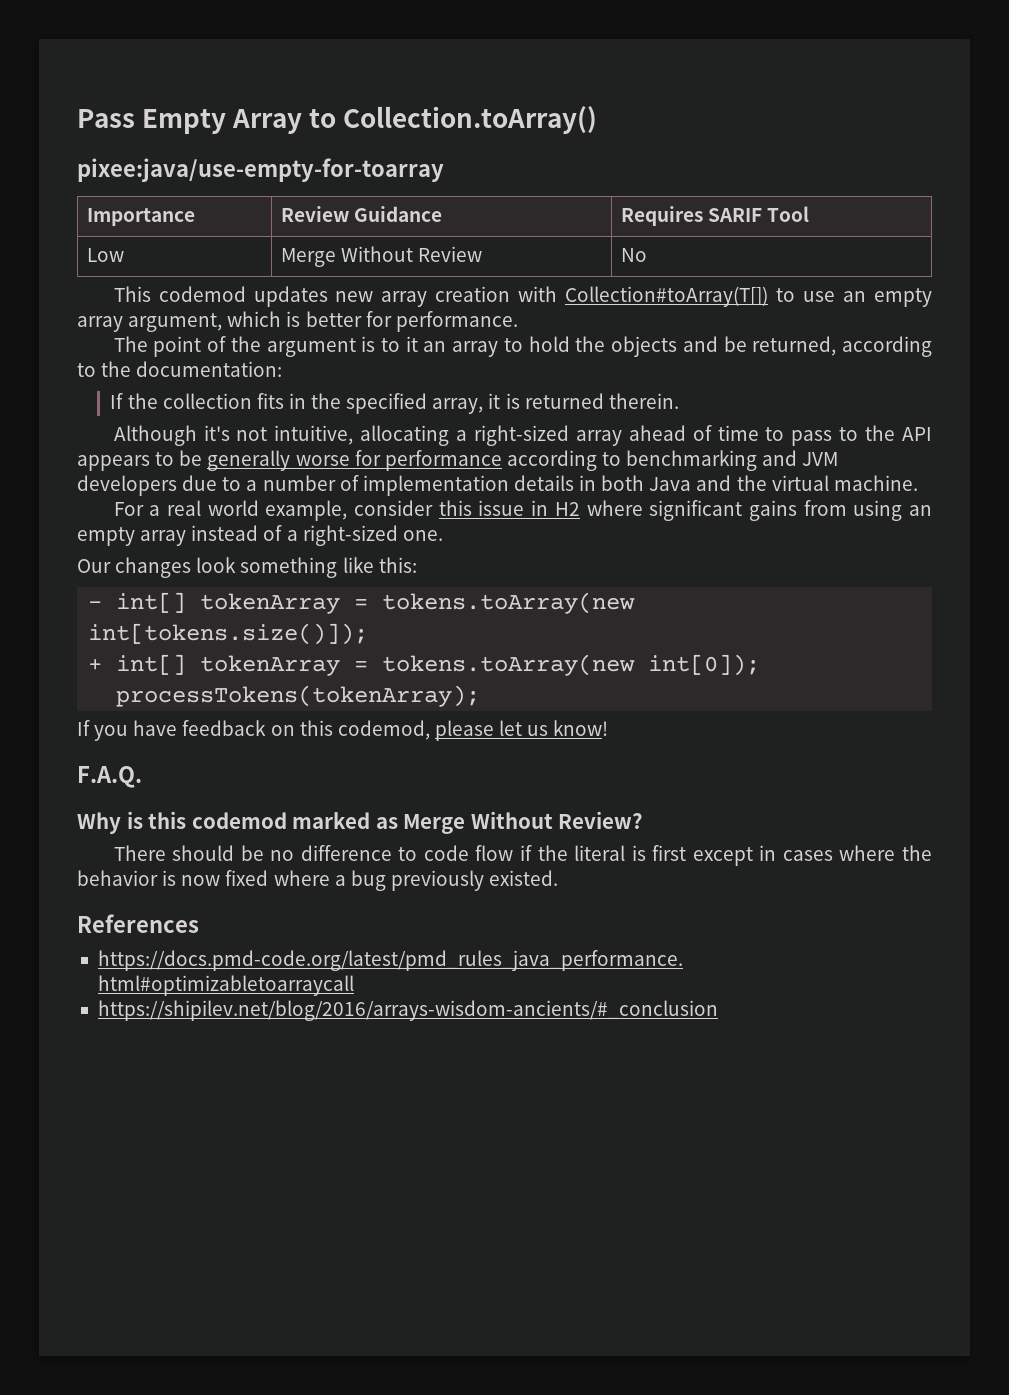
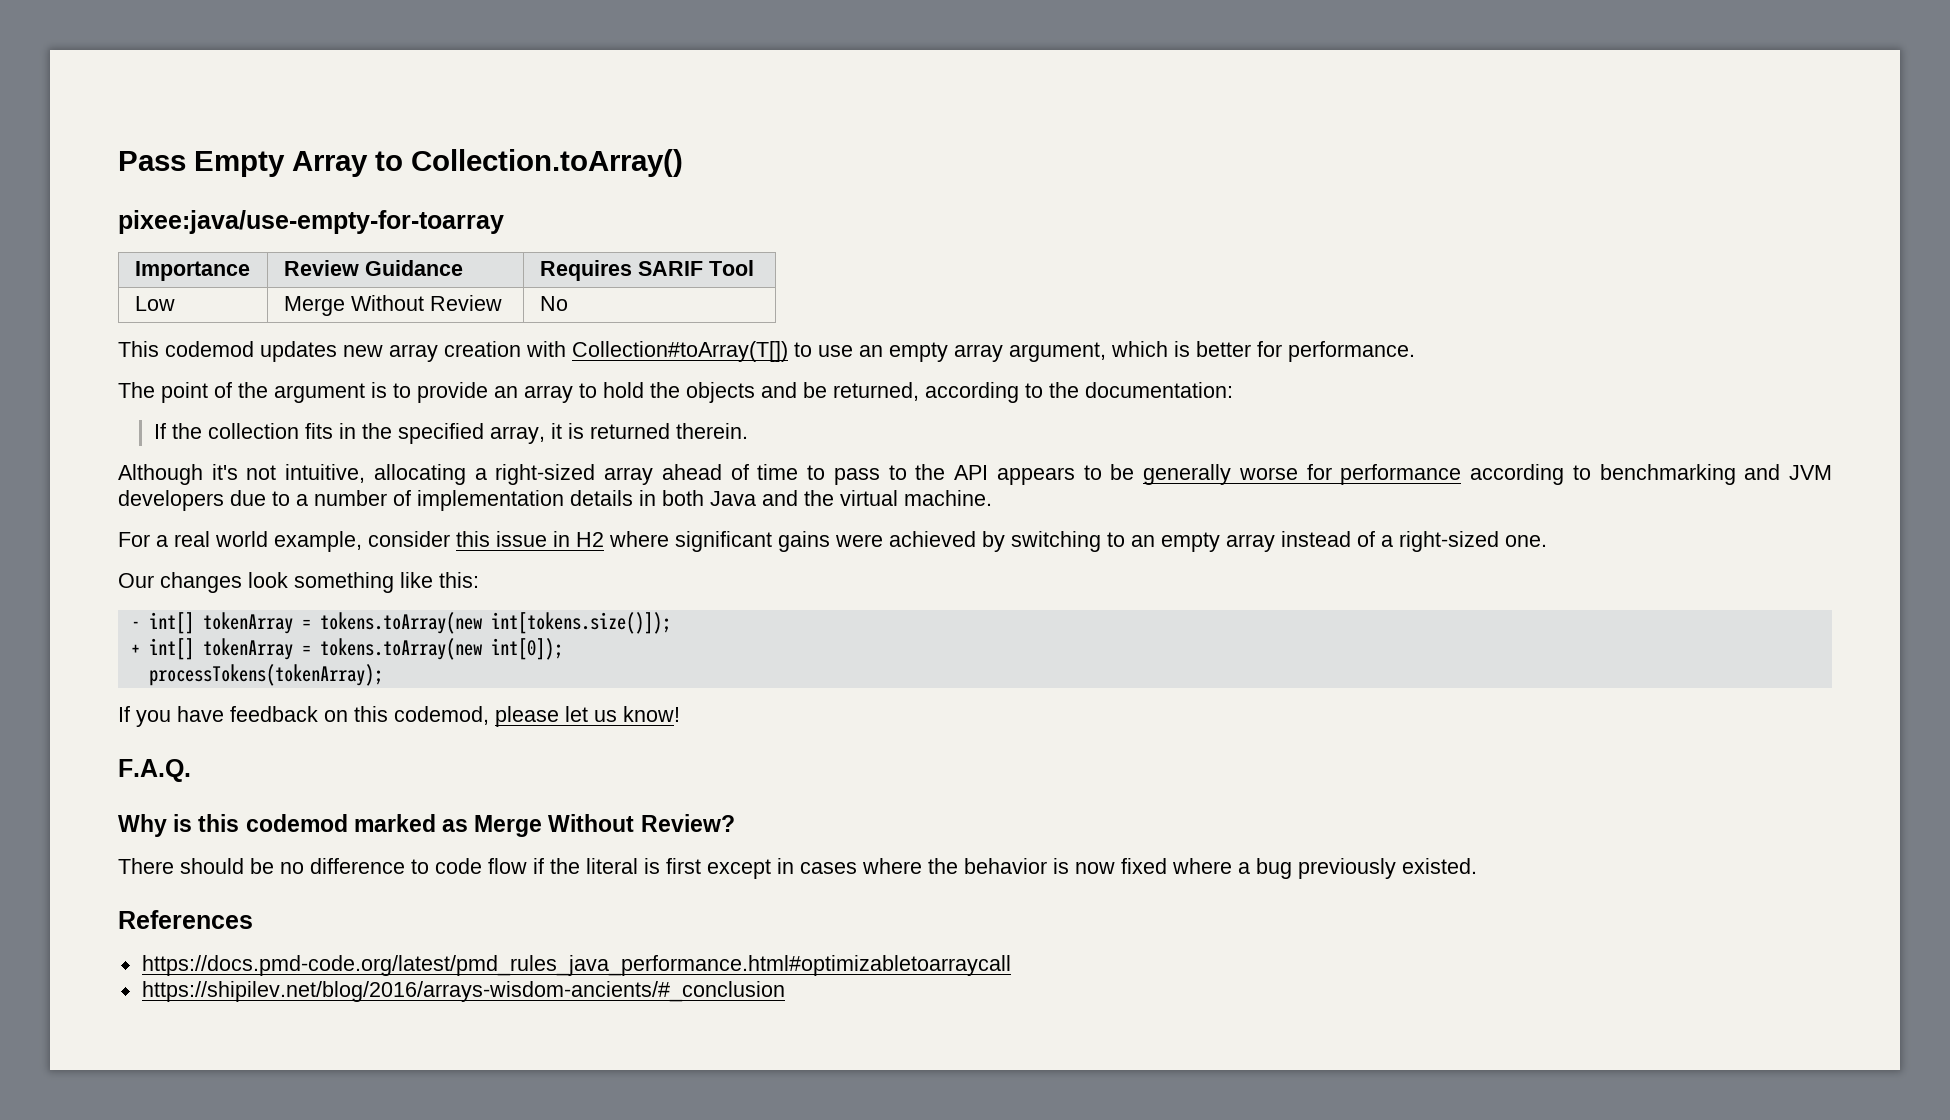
- The point of the argument is to it an array to hold the objects and be returned, according to the documentation:
+ The point of the argument is to provide an array to hold the objects and be returned, according to the documentation:
- For a real world example, consider this issue in H2 where significant gains from using an empty array instead of a right-sized one.
+ For a real world example, consider this issue in H2 where significant gains were achieved by switching to an empty array instead of a right-sized one.

